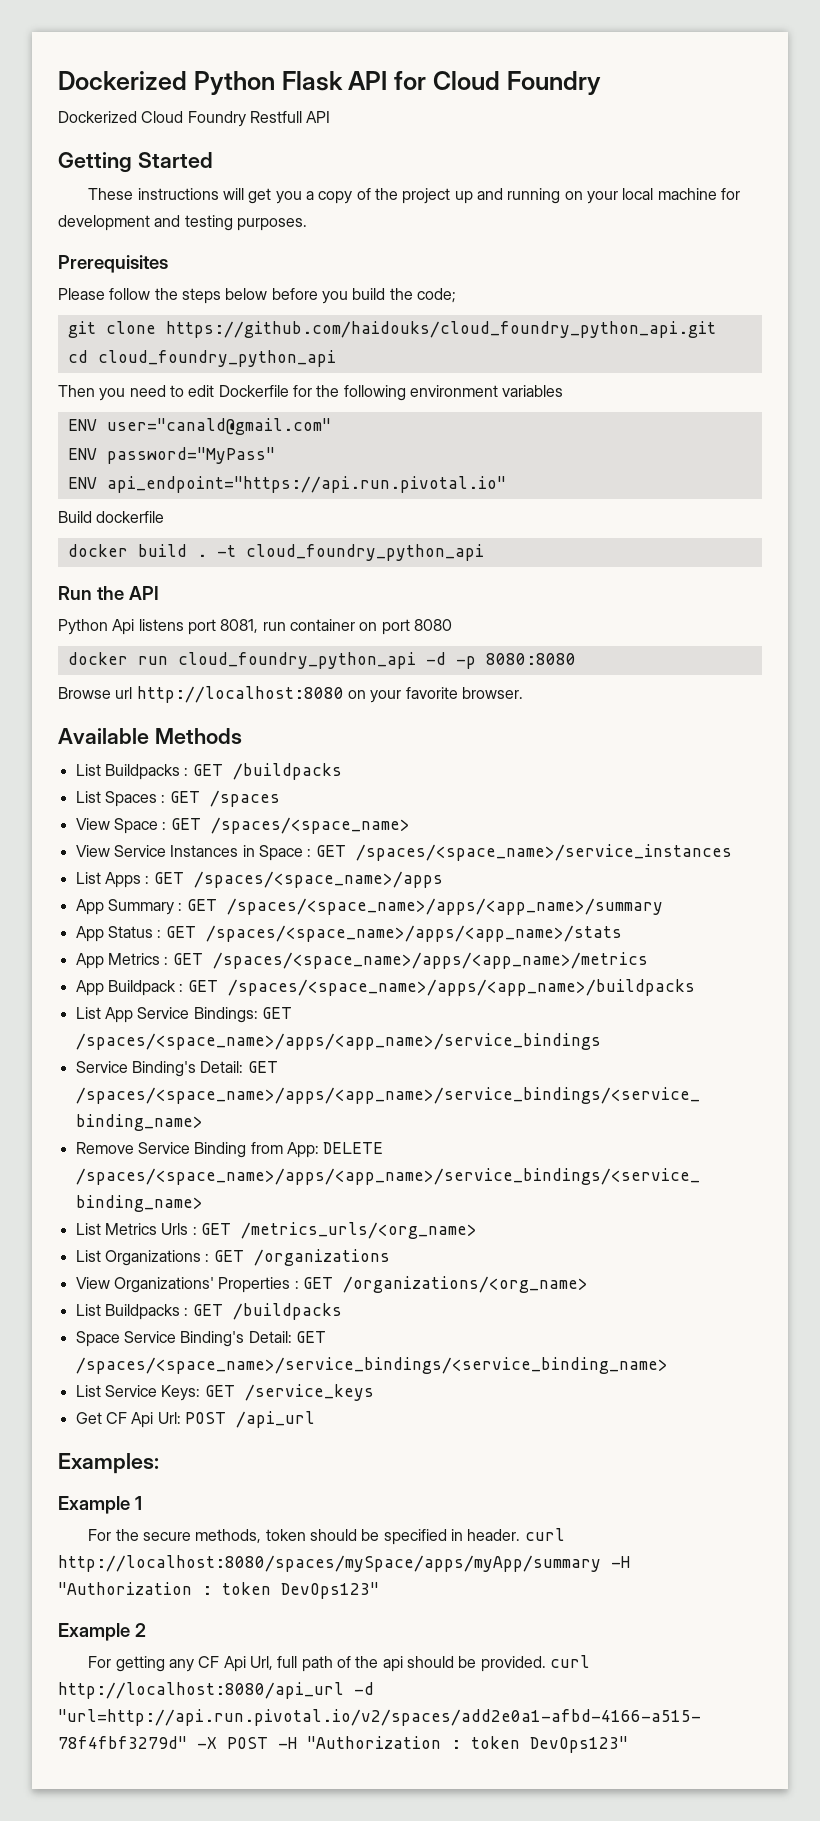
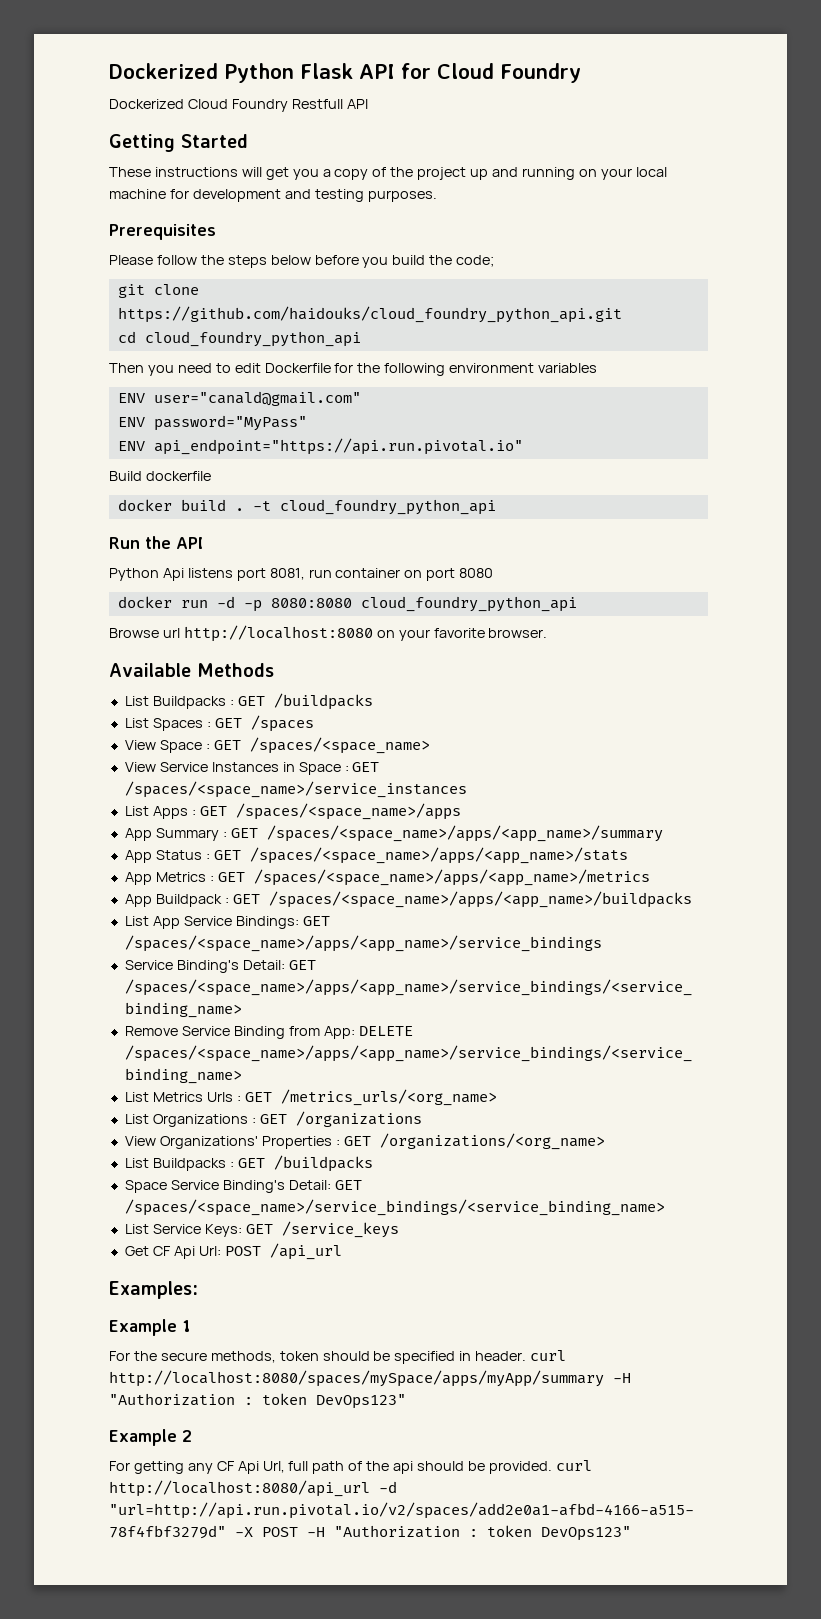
- docker run cloud_foundry_python_api -d -p 8080:8080
+ docker run -d -p 8080:8080 cloud_foundry_python_api

